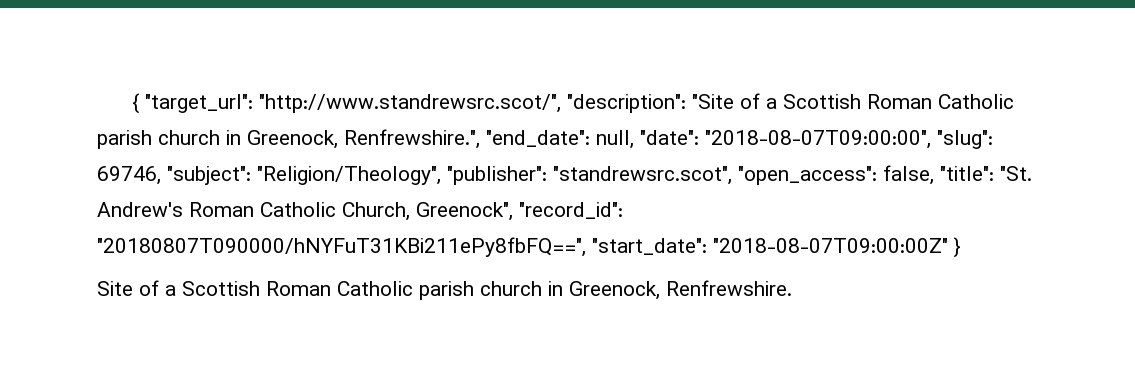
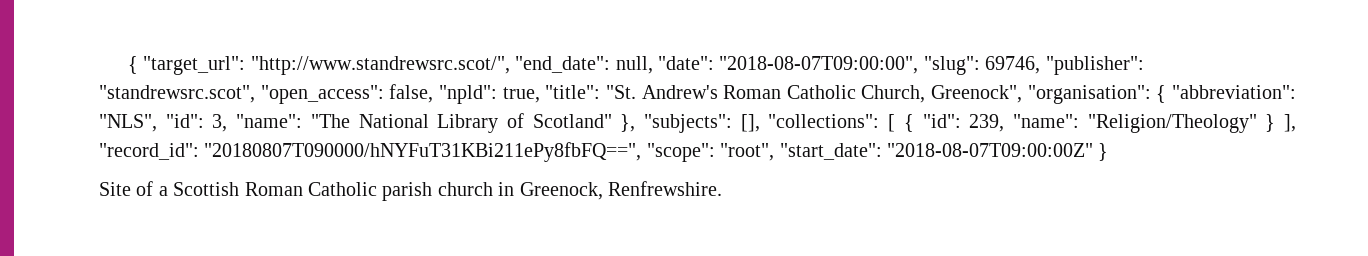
- { "target_url": "http://www.standrewsrc.scot/", "description": "Site of a Scottish Roman Catholic parish church in Greenock, Renfrewshire.", "end_date": null, "date": "2018-08-07T09:00:00", "slug": 69746, "subject": "Religion/Theology", "publisher": "standrewsrc.scot", "open_access": false, "title": "St. Andrew's Roman Catholic Church, Greenock", "record_id": "20180807T090000/hNYFuT31KBi211ePy8fbFQ==", "start_date": "2018-08-07T09:00:00Z" }
+ { "target_url": "http://www.standrewsrc.scot/", "end_date": null, "date": "2018-08-07T09:00:00", "slug": 69746, "publisher": "standrewsrc.scot", "open_access": false, "npld": true, "title": "St. Andrew's Roman Catholic Church, Greenock", "organisation": { "abbreviation": "NLS", "id": 3, "name": "The National Library of Scotland" }, "subjects": [], "collections": [ { "id": 239, "name": "Religion/Theology" } ], "record_id": "20180807T090000/hNYFuT31KBi211ePy8fbFQ==", "scope": "root", "start_date": "2018-08-07T09:00:00Z" }

